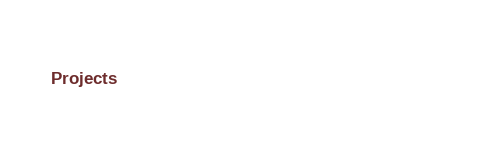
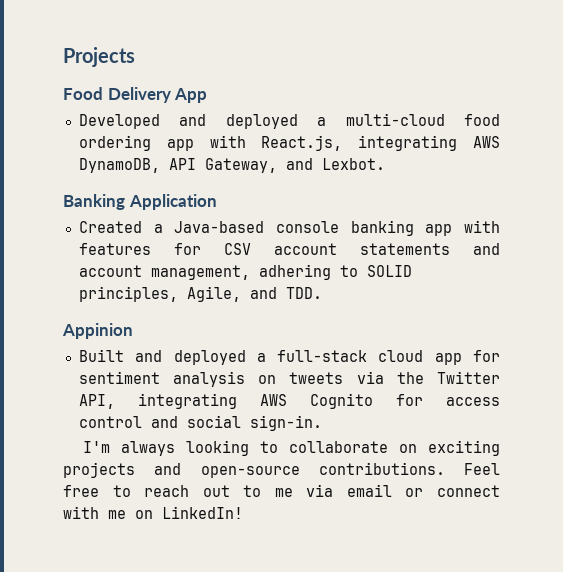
+ Food Delivery App
+ Developed and deployed a multi-cloud food ordering app with React.js, integrating AWS DynamoDB, API Gateway, and Lexbot.
+ Banking Application
+ Created a Java-based console banking app with features for CSV account statements and account management, adhering to SOLID principles, Agile, and TDD.
+ Appinion
+ Built and deployed a full-stack cloud app for sentiment analysis on tweets via the Twitter API, integrating AWS Cognito for access control and social sign-in.
+ I'm always looking to collaborate on exciting projects and open-source contributions. Feel free to reach out to me via email or connect with me on LinkedIn!

